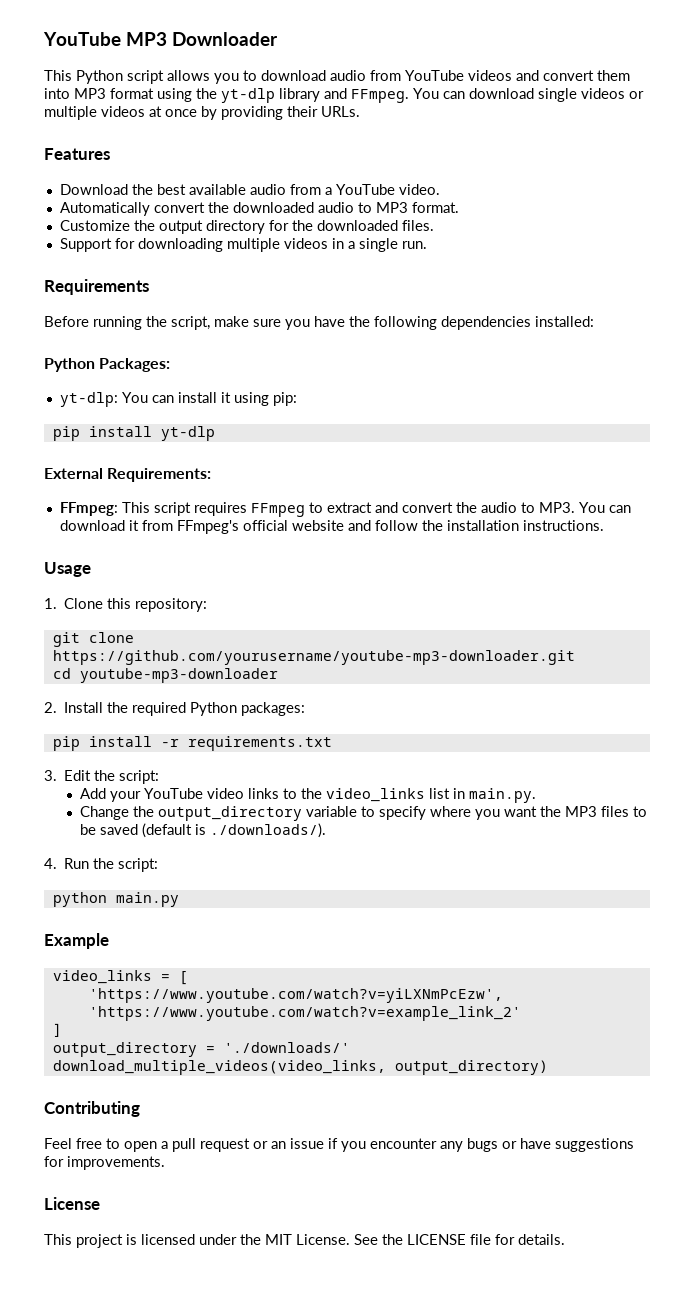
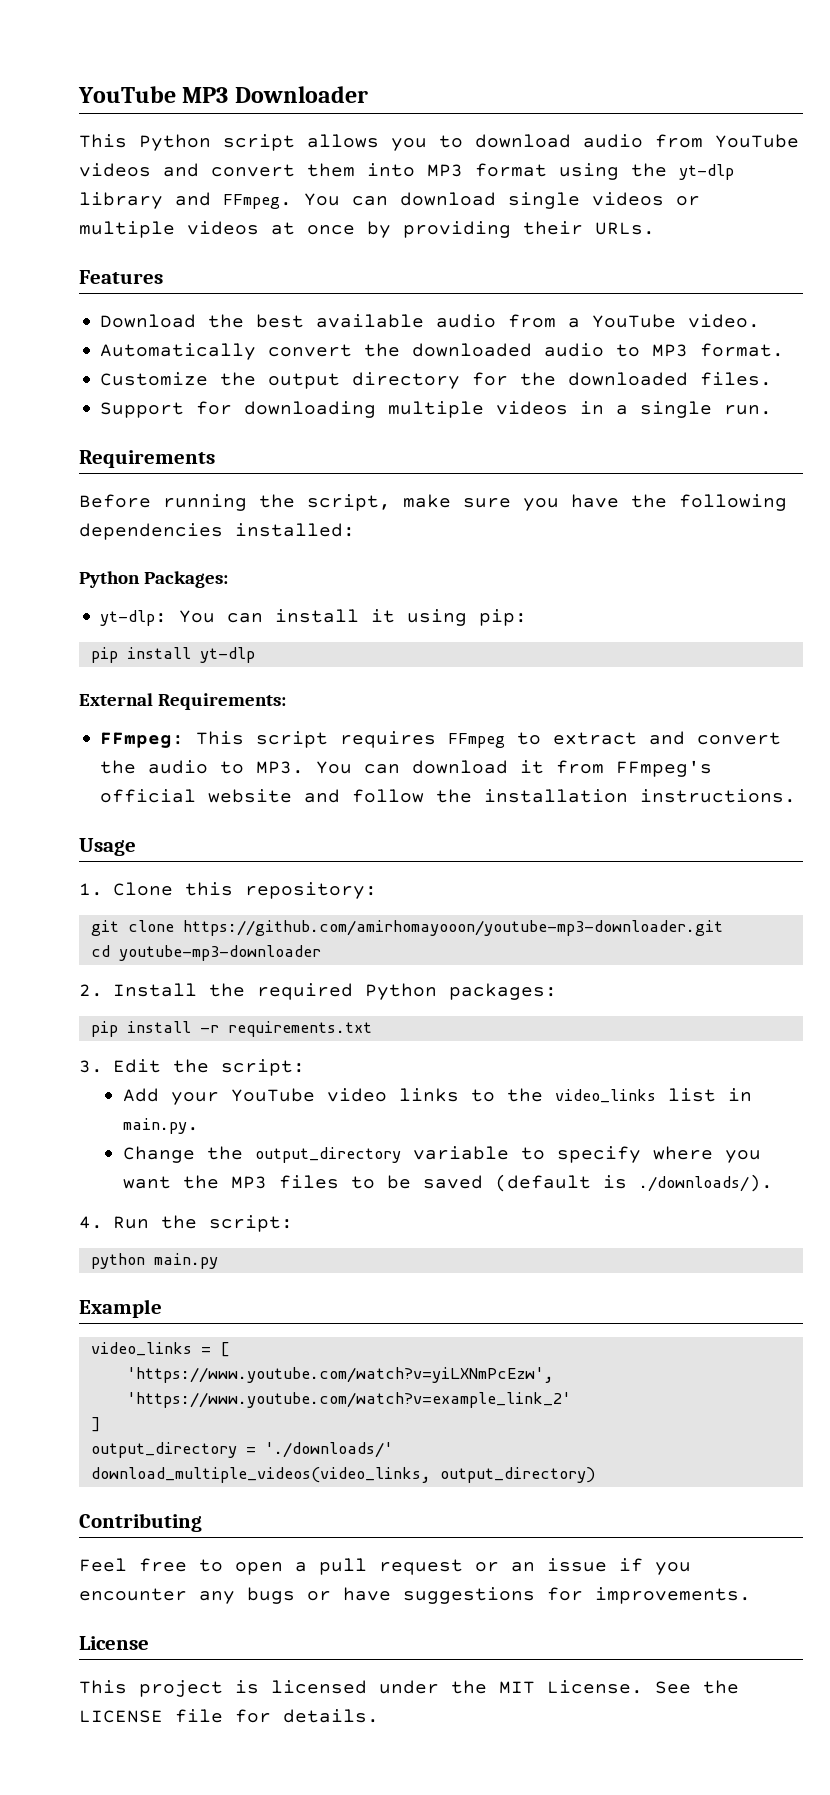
- git clone https://github.com/yourusername/youtube-mp3-downloader.git
+ git clone https://github.com/amirhomayooon/youtube-mp3-downloader.git

